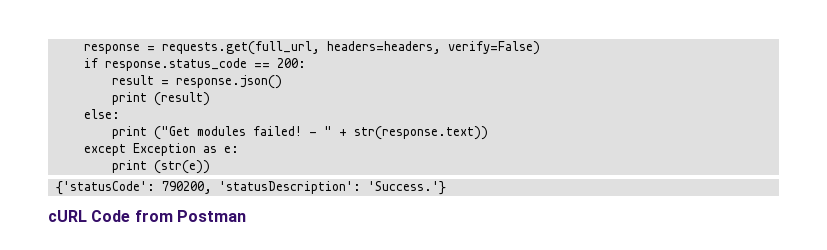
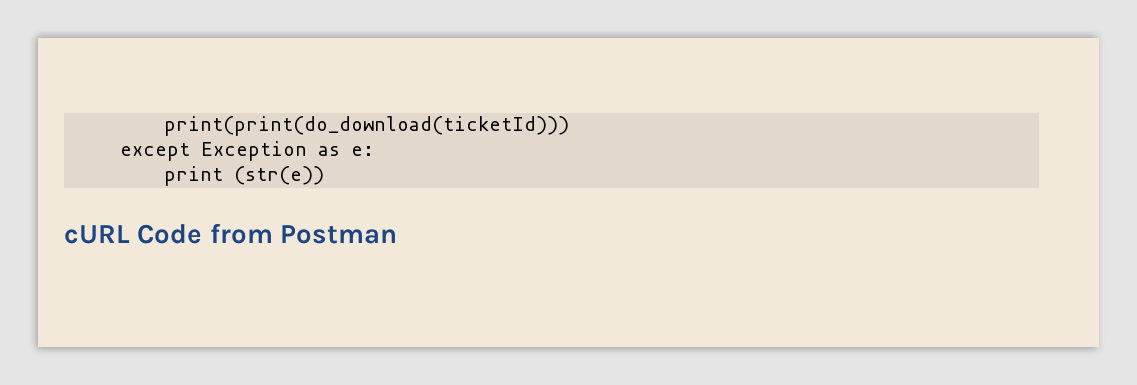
- response = requests.get(full_url, headers=headers, verify=False)
- if response.status_code == 200:
- result = response.json()
- print (result)
- else:
- print ("Get modules failed! - " + str(response.text))
+ print(print(do_download(ticketId)))
- {'statusCode': 790200, 'statusDescription': 'Success.'}

